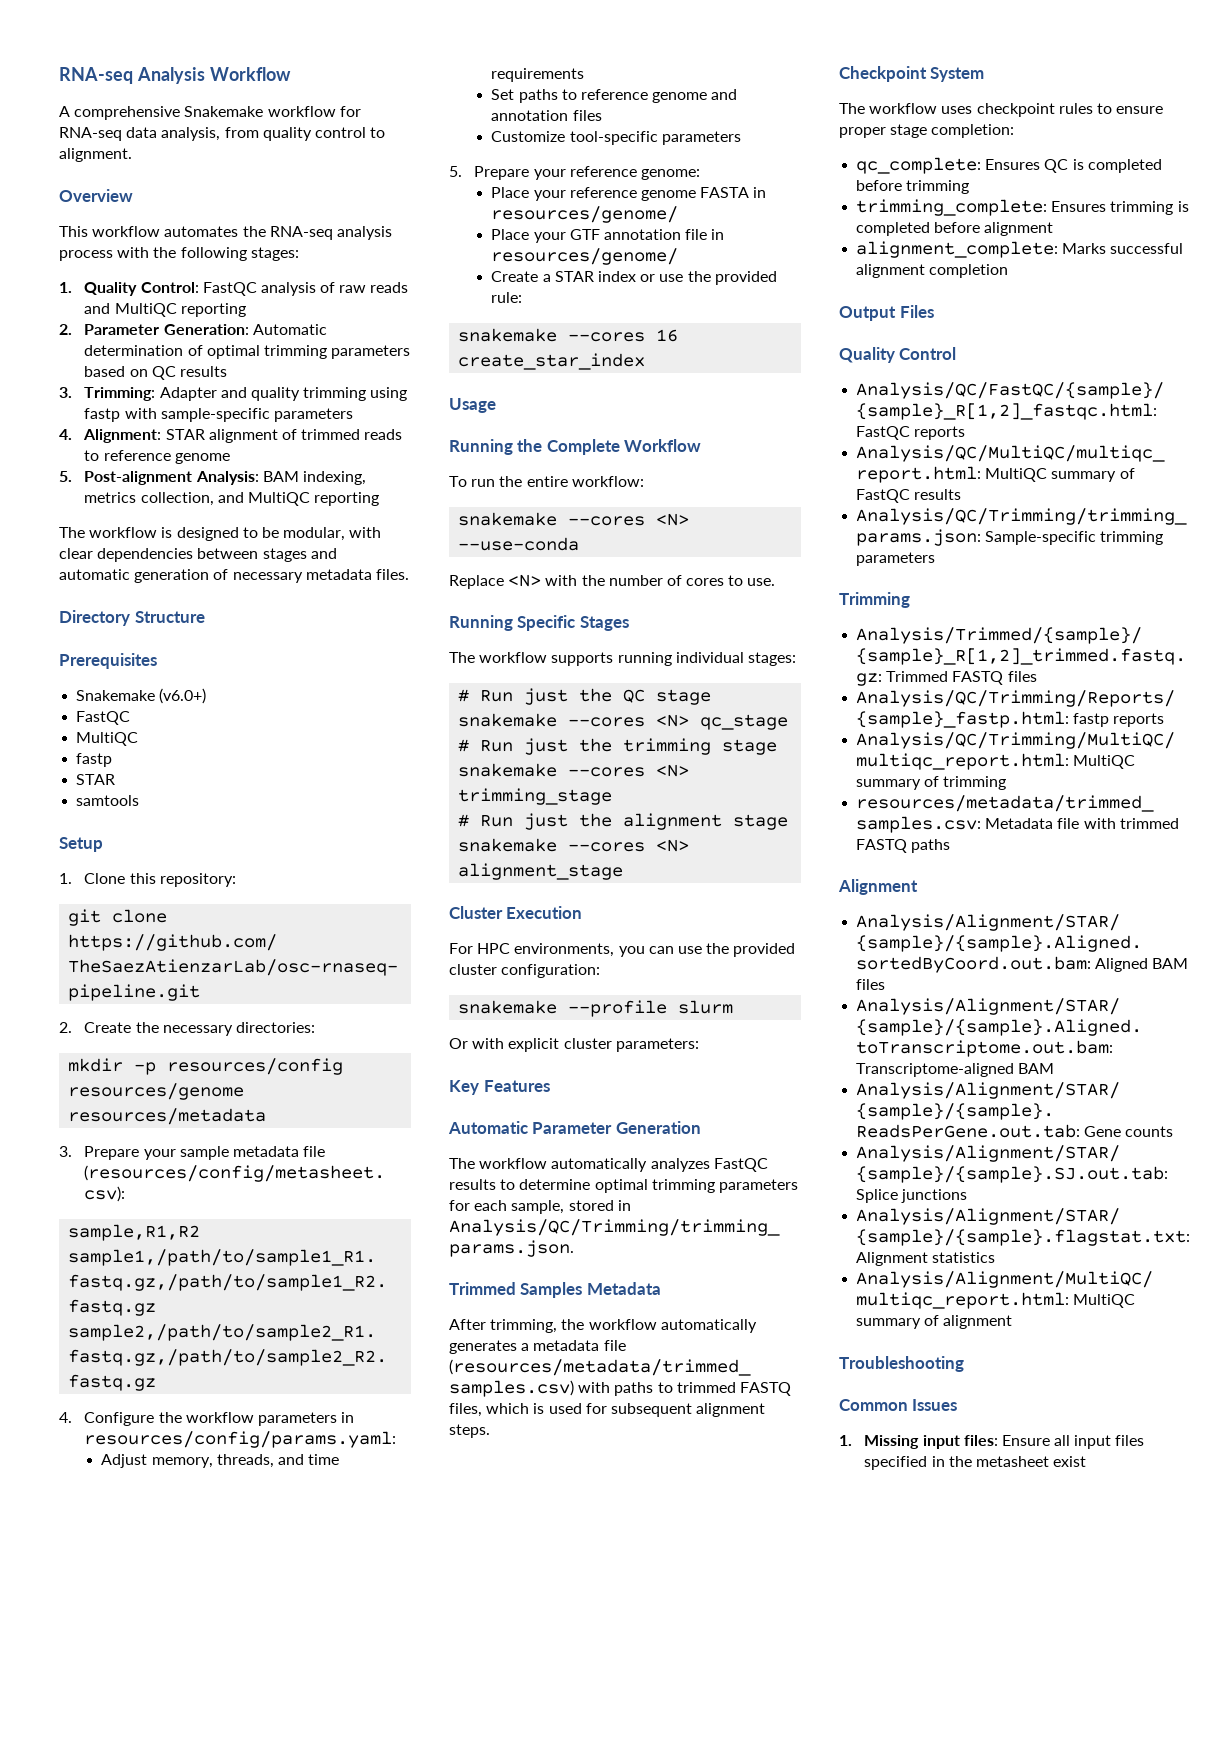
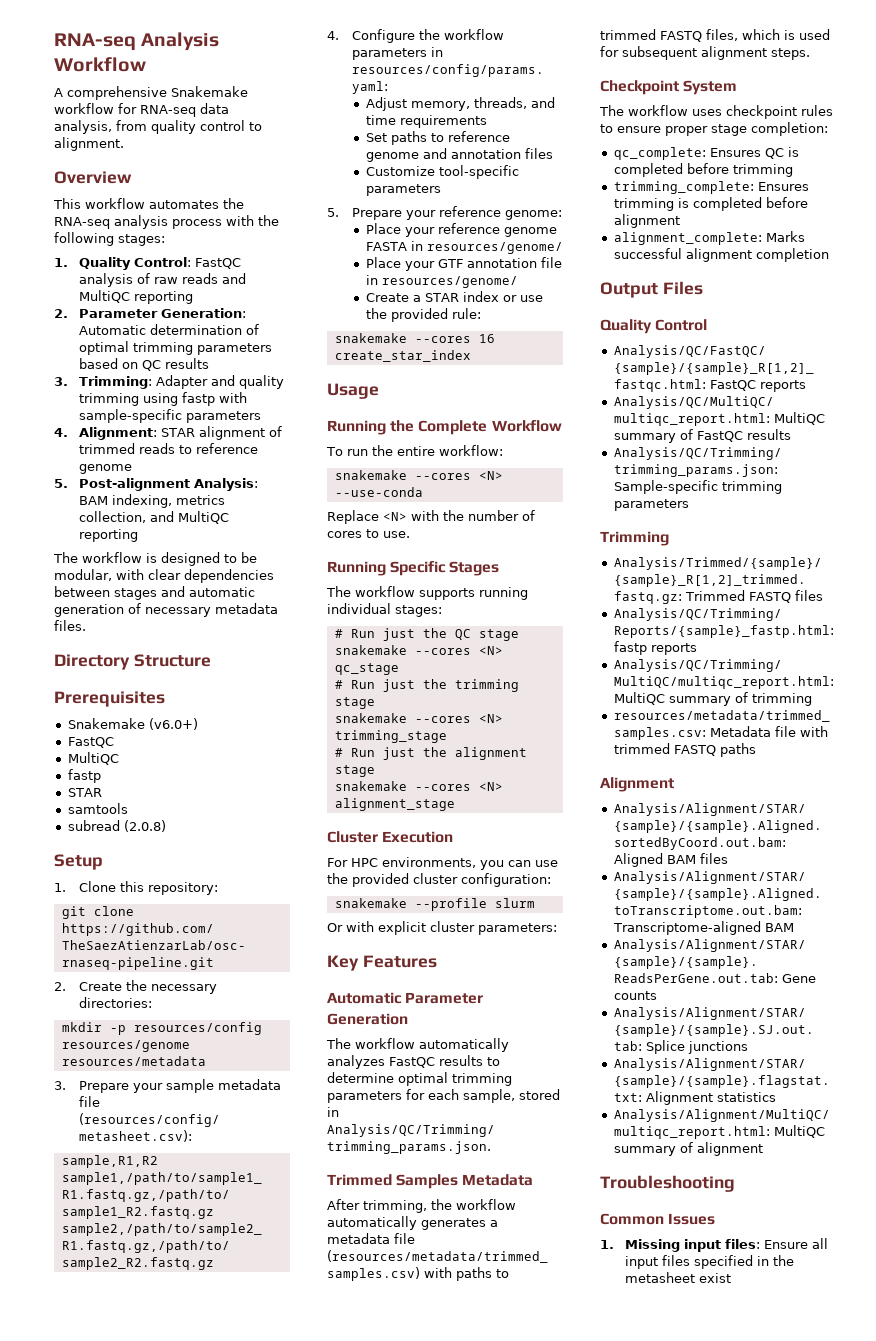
+ subread (2.0.8)

